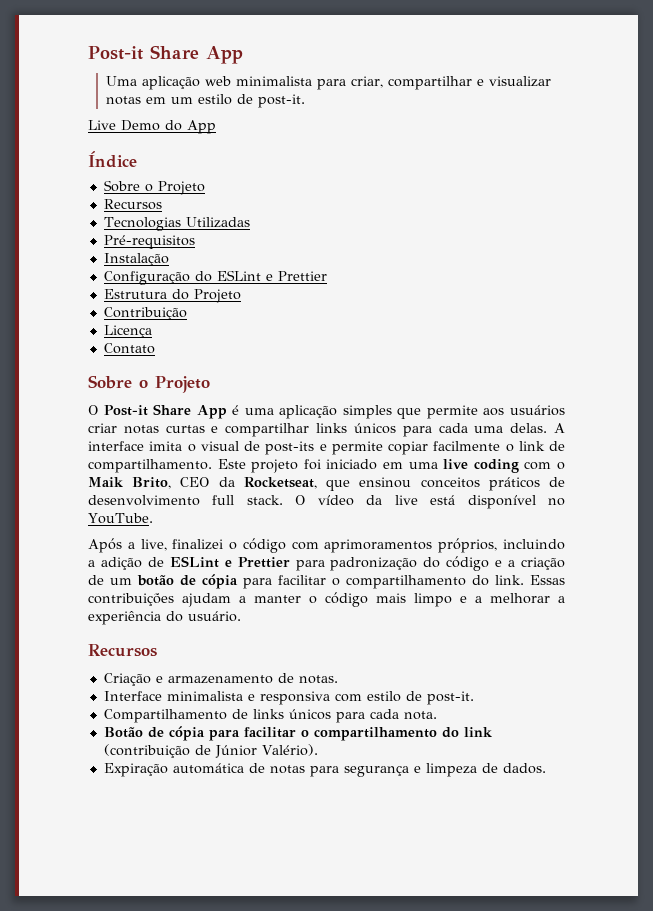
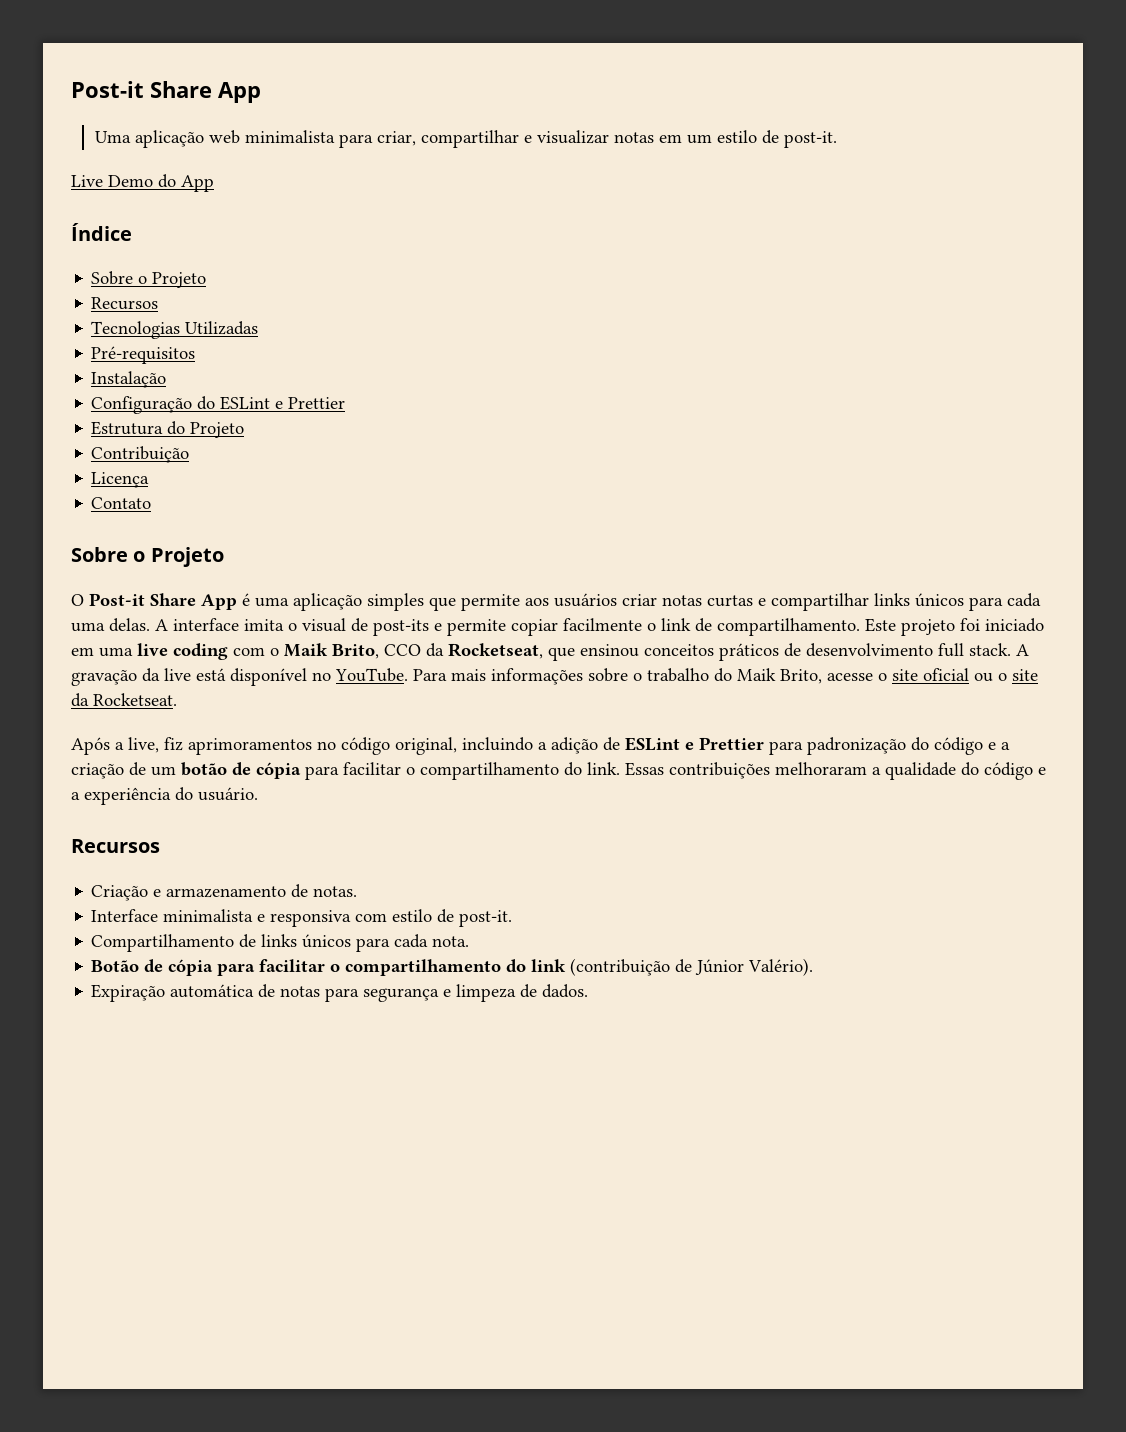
- Este projeto foi iniciado em uma live coding com o Maik Brito, CEO da Rocketseat, que ensinou conceitos práticos de desenvolvimento full stack.
+ Este projeto foi iniciado em uma live coding com o Maik Brito, CCO da Rocketseat, que ensinou conceitos práticos de desenvolvimento full stack.
- O vídeo da live está disponível no YouTube.
- Após a live, finalizei o código com aprimoramentos próprios, incluindo a adição de ESLint e Prettier para padronização do código e a criação de um botão de cópia para facilitar o compartilhamento do link.
+ A gravação da live está disponível no YouTube. Para mais informações sobre o trabalho do Maik Brito, acesse o site oficial ou o site da Rocketseat.
+ Após a live, fiz aprimoramentos no código original, incluindo a adição de ESLint e Prettier para padronização do código e a criação de um botão de cópia para facilitar o compartilhamento do link.
- Essas contribuições ajudam a manter o código mais limpo e a melhorar a experiência do usuário.
+ Essas contribuições melhoraram a qualidade do código e a experiência do usuário.

